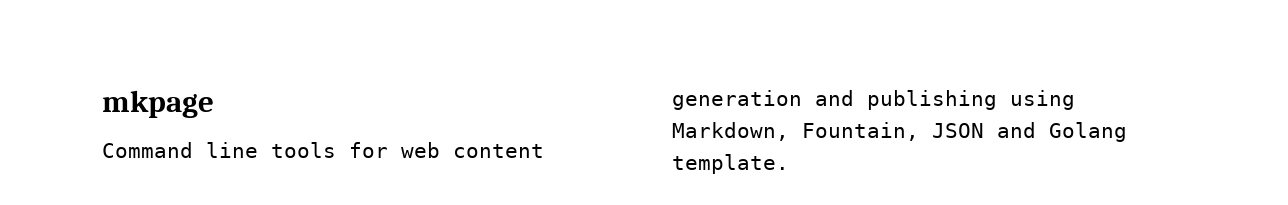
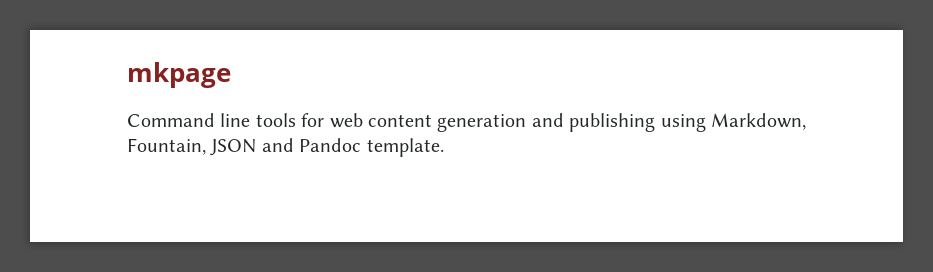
- Command line tools for web content generation and publishing using Markdown, Fountain, JSON and Golang template.
+ Command line tools for web content generation and publishing using Markdown, Fountain, JSON and Pandoc template.

